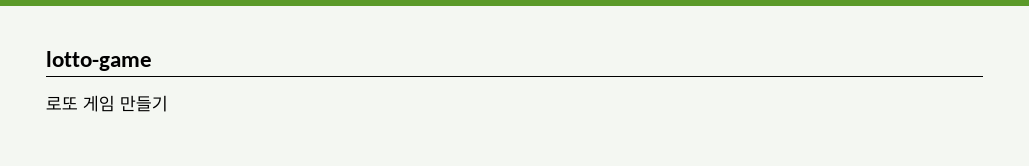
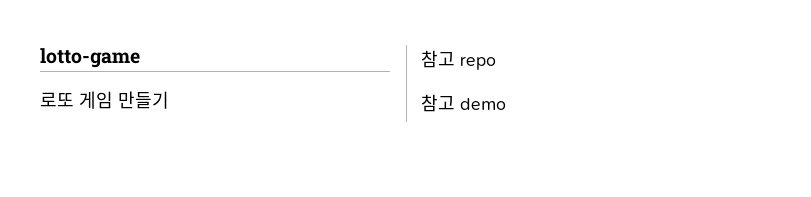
+ 참고 repo
+ 참고 demo

